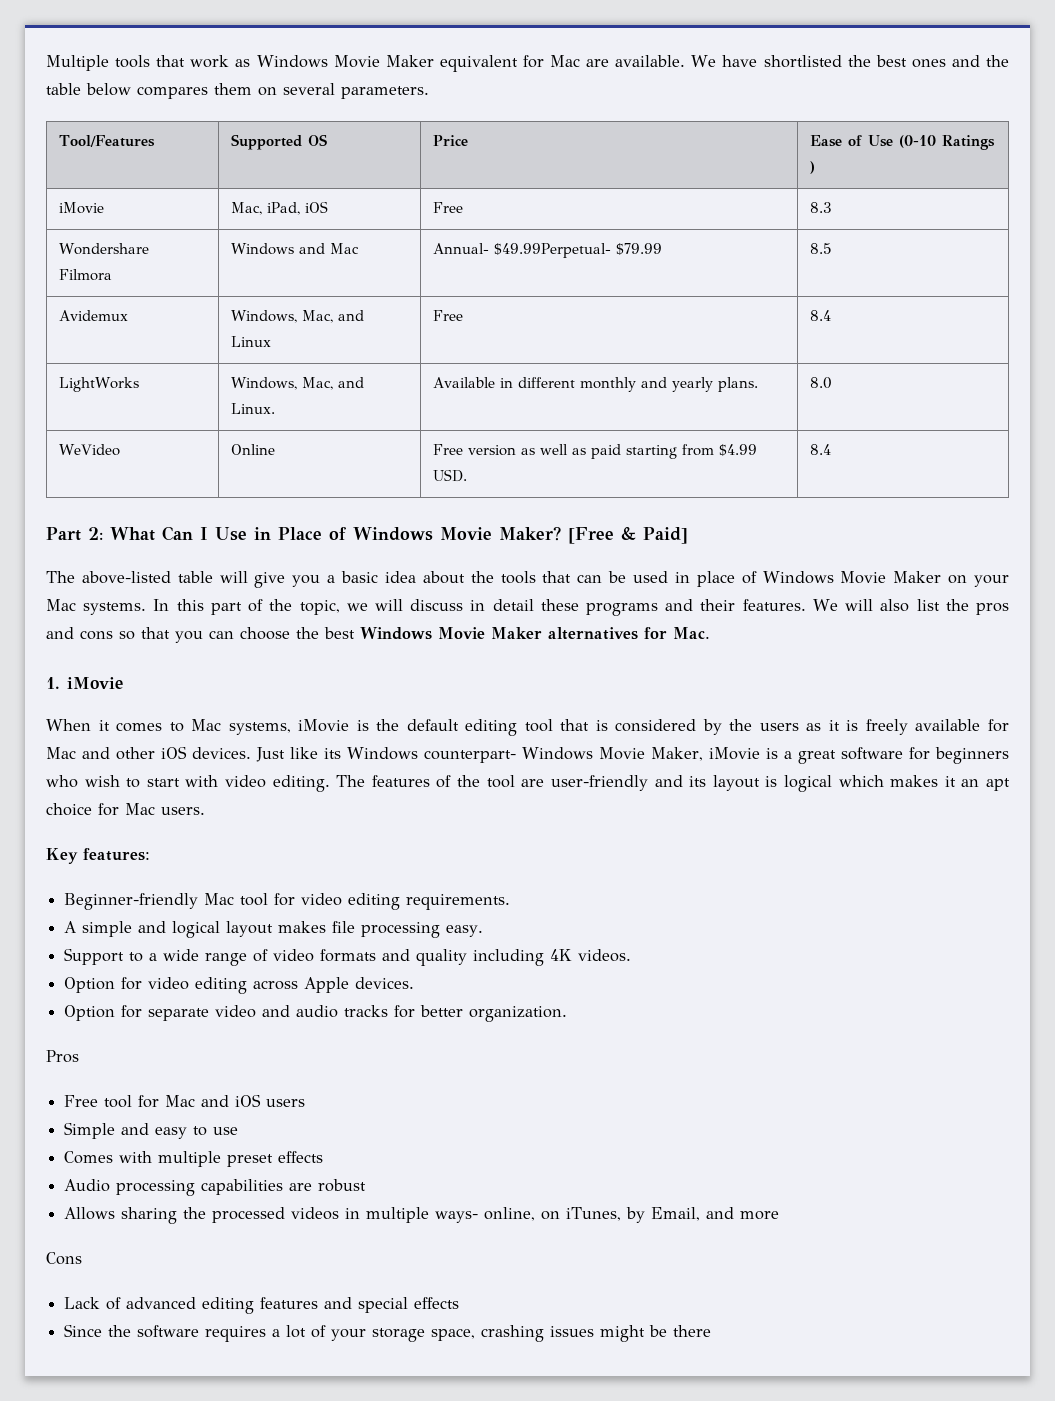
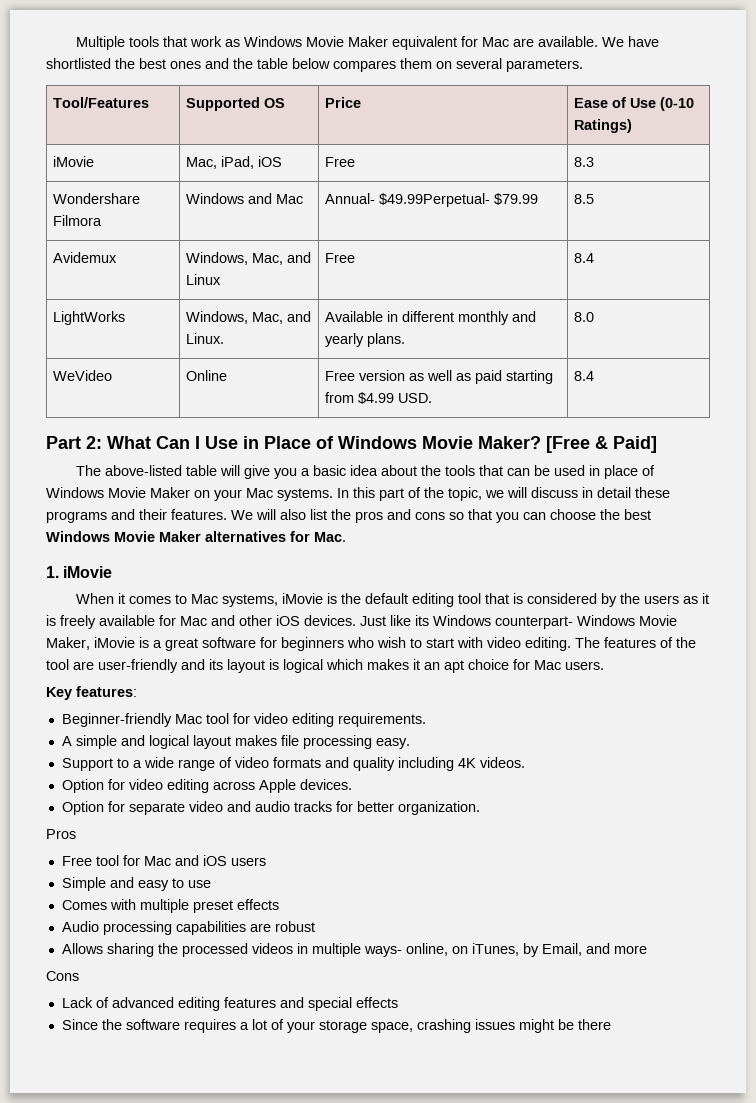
- Tool/Features | Supported OS | Price | Ease of Use (0-10 Ratings )
+ Tool/Features | Supported OS | Price | Ease of Use (0-10 Ratings)

